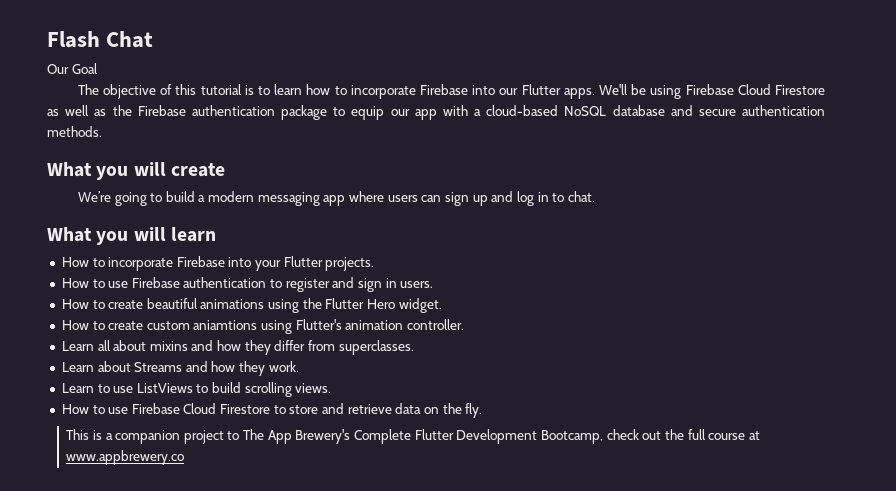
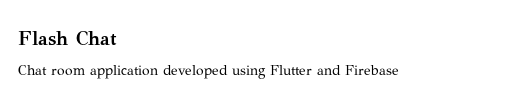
- Our Goal
- The objective of this tutorial is to learn how to incorporate Firebase into our Flutter apps. We'll be using Firebase Cloud Firestore as well as the Firebase authentication package to equip our app with a cloud-based NoSQL database and secure authentication methods.
- What you will create
- We’re going to build a modern messaging app where users can sign up and log in to chat.
- What you will learn
- How to incorporate Firebase into your Flutter projects.
- How to use Firebase authentication to register and sign in users.
- How to create beautiful animations using the Flutter Hero widget.
- How to create custom aniamtions using Flutter's animation controller.
- Learn all about mixins and how they differ from superclasses.
- Learn about Streams and how they work.
- Learn to use ListViews to build scrolling views.
- How to use Firebase Cloud Firestore to store and retrieve data on the fly.
- This is a companion project to The App Brewery's Complete Flutter Development Bootcamp, check out the full course at www.appbrewery.co
+ Chat room application developed using Flutter and Firebase

